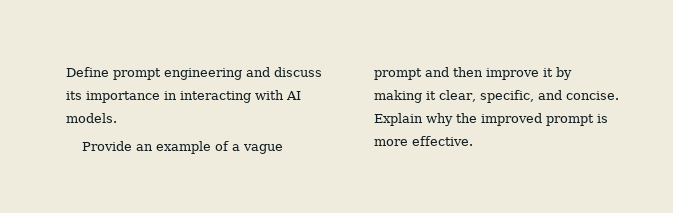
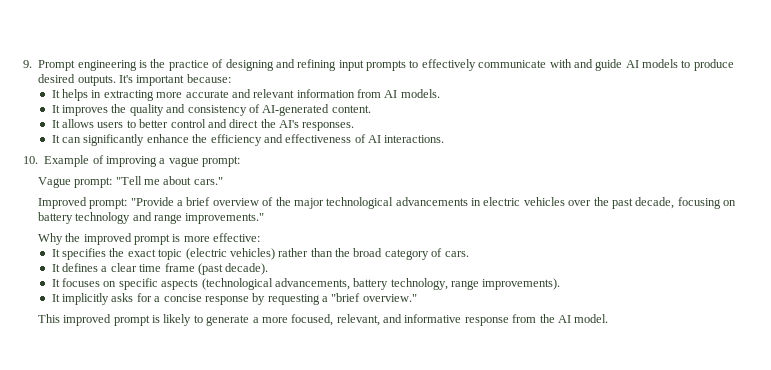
- Define prompt engineering and discuss its importance in interacting with AI models.
- Provide an example of a vague prompt and then improve it by making it clear, specific, and concise. Explain why the improved prompt is more effective.
+ 9. Prompt engineering is the practice of designing and refining input prompts to effectively communicate with and guide AI models to produce desired outputs. It's important because:
+ It helps in extracting more accurate and relevant information from AI models.
+ It improves the quality and consistency of AI-generated content.
+ It allows users to better control and direct the AI's responses.
+ It can significantly enhance the efficiency and effectiveness of AI interactions.
+ 10. Example of improving a vague prompt:
+ Vague prompt: "Tell me about cars."
+ Improved prompt: "Provide a brief overview of the major technological advancements in electric vehicles over the past decade, focusing on battery technology and range improvements."
+ Why the improved prompt is more effective:
+ It specifies the exact topic (electric vehicles) rather than the broad category of cars.
+ It defines a clear time frame (past decade).
+ It focuses on specific aspects (technological advancements, battery technology, range improvements).
+ It implicitly asks for a concise response by requesting a "brief overview."
+ This improved prompt is likely to generate a more focused, relevant, and informative response from the AI model.

